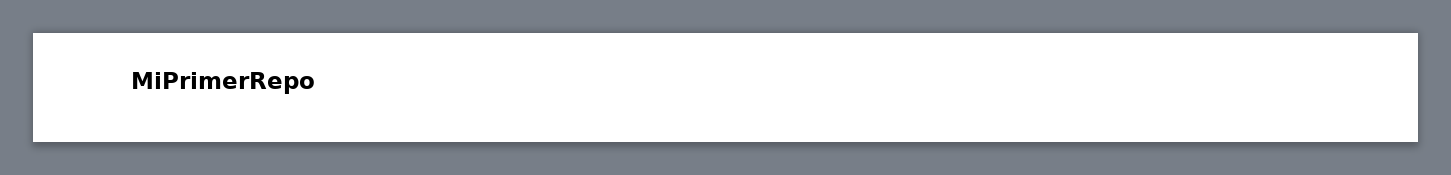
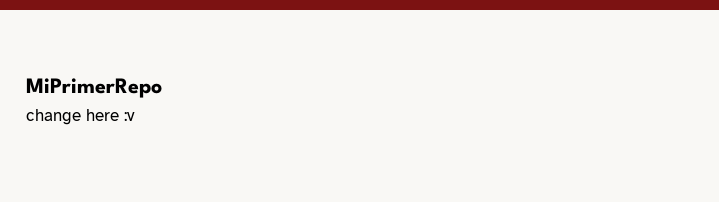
+ change here :v

